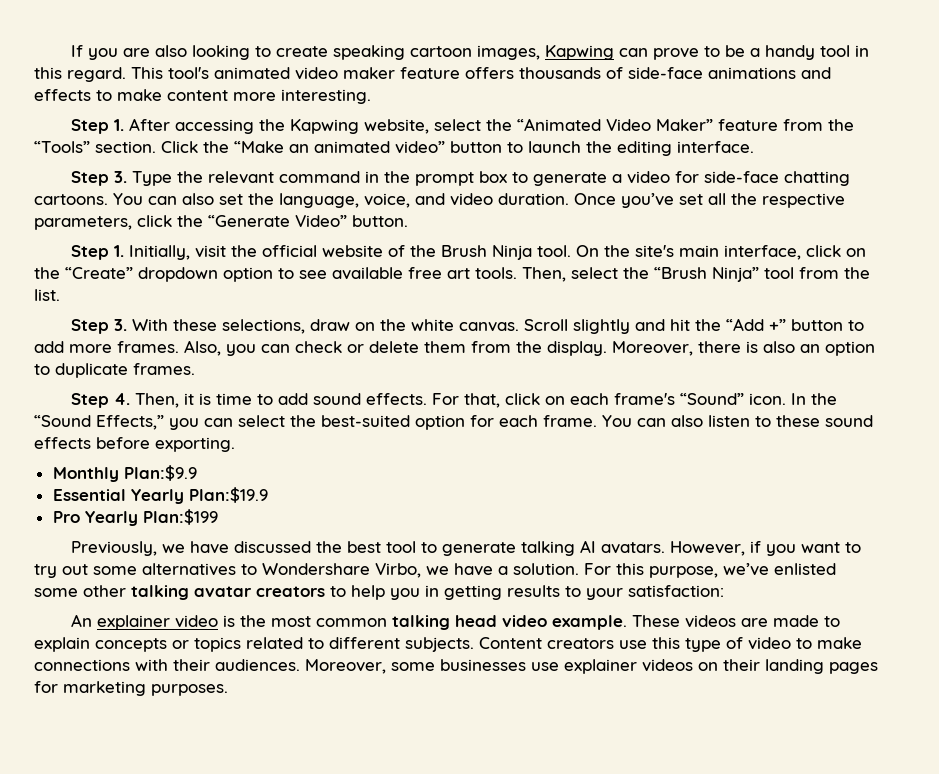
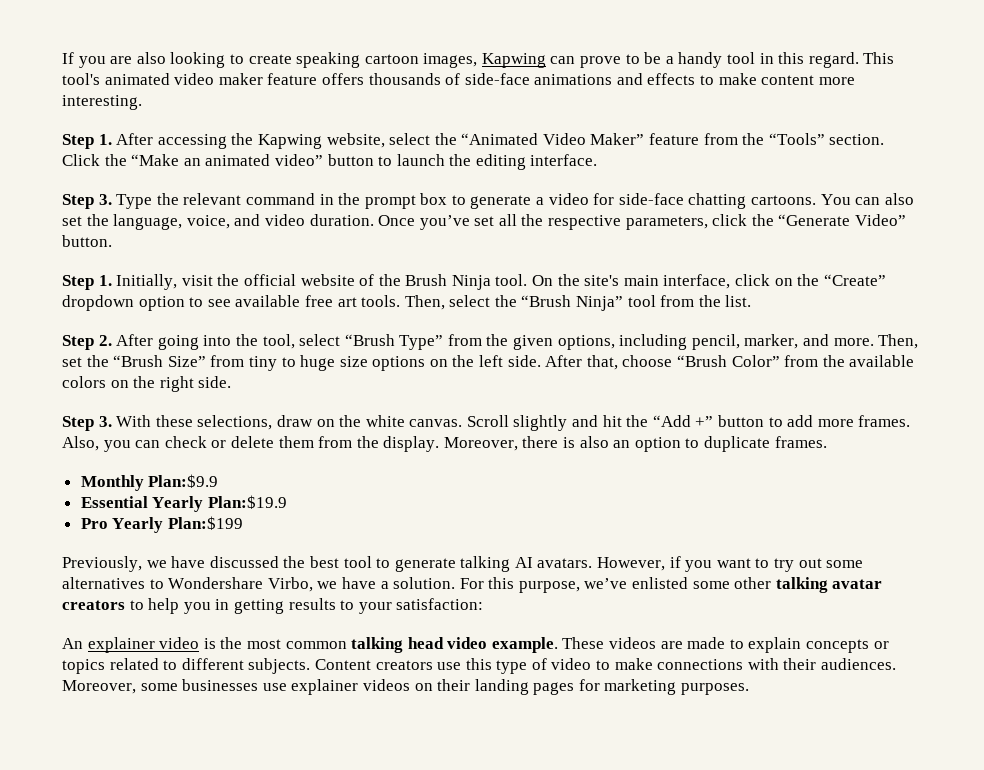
+ Step 2. After going into the tool, select “Brush Type” from the given options, including pencil, marker, and more. Then, set the “Brush Size” from tiny to huge size options on the left side. After that, choose “Brush Color” from the available colors on the right side.
- Step 4. Then, it is time to add sound effects. For that, click on each frame's “Sound” icon. In the “Sound Effects,” you can select the best-suited option for each frame. You can also listen to these sound effects before exporting.

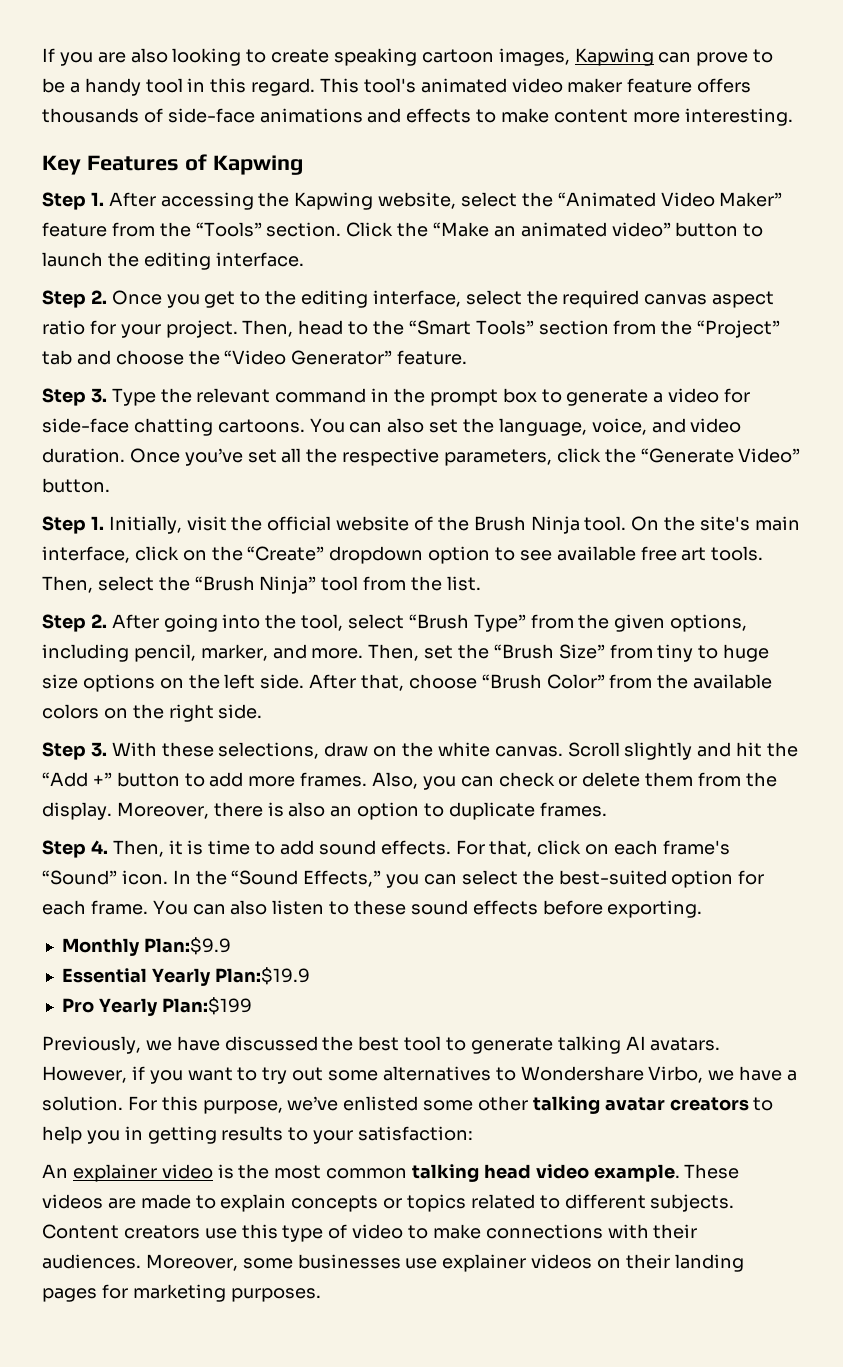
+ Key Features of Kapwing
+ Step 2. Once you get to the editing interface, select the required canvas aspect ratio for your project. Then, head to the “Smart Tools” section from the “Project” tab and choose the “Video Generator” feature.
+ Step 4. Then, it is time to add sound effects. For that, click on each frame's “Sound” icon. In the “Sound Effects,” you can select the best-suited option for each frame. You can also listen to these sound effects before exporting.

